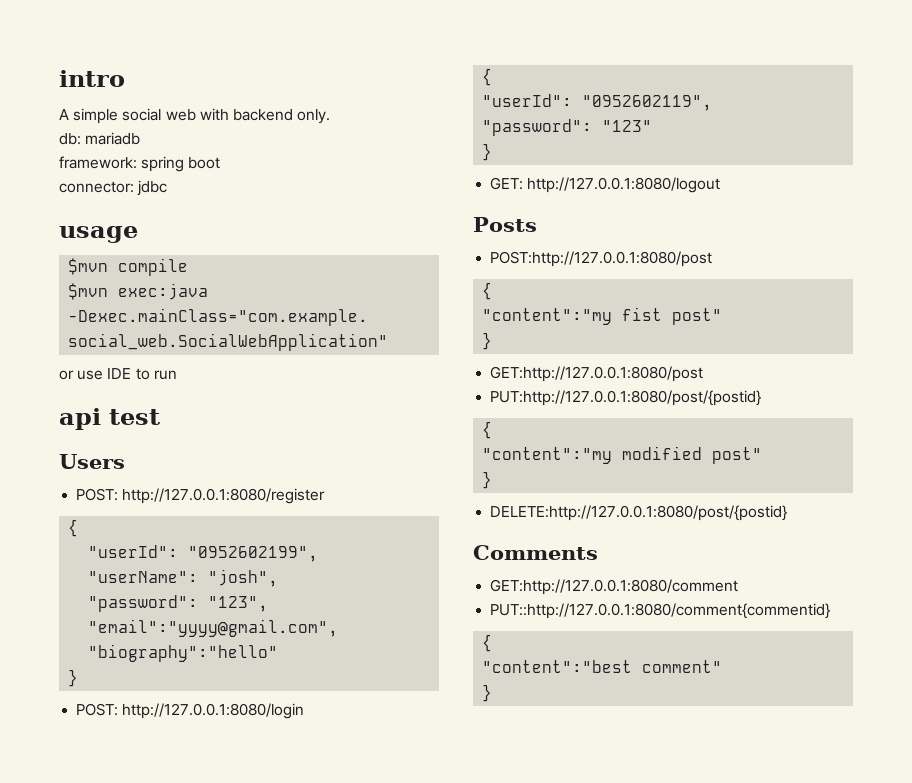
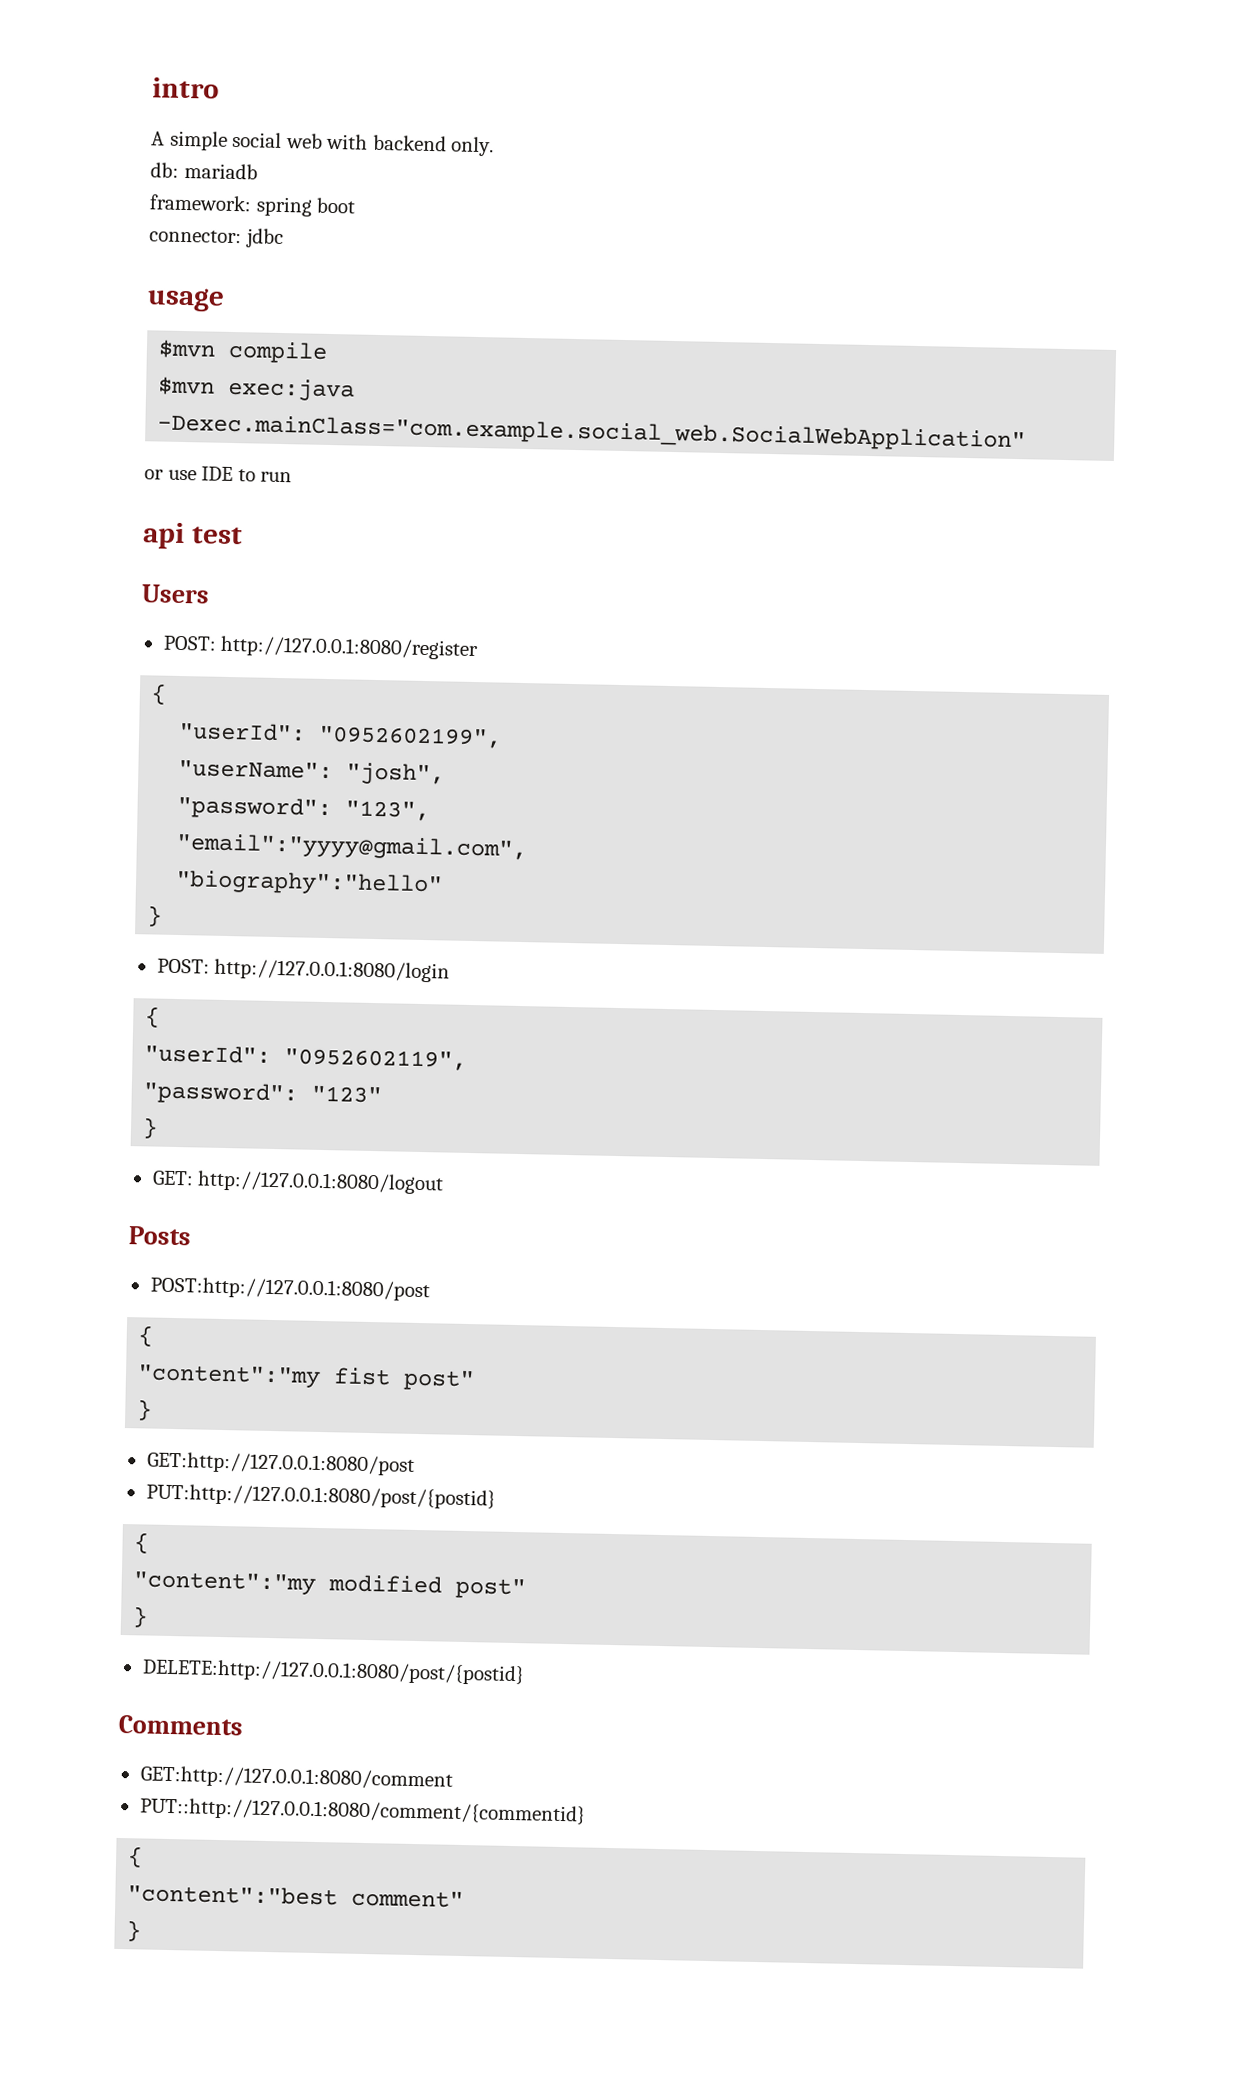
- PUT::http://127.0.0.1:8080/comment{commentid}
+ PUT::http://127.0.0.1:8080/comment/{commentid}

